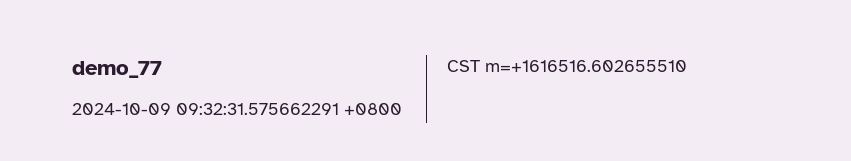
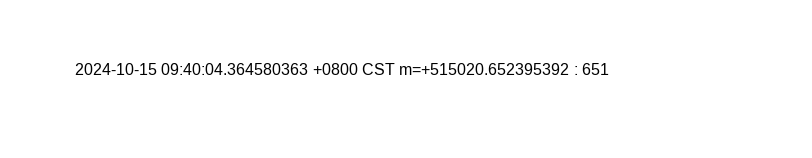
- demo_77
- 2024-10-09 09:32:31.575662291 +0800 CST m=+1616516.602655510
+ 2024-10-15 09:40:04.364580363 +0800 CST m=+515020.652395392 : 651

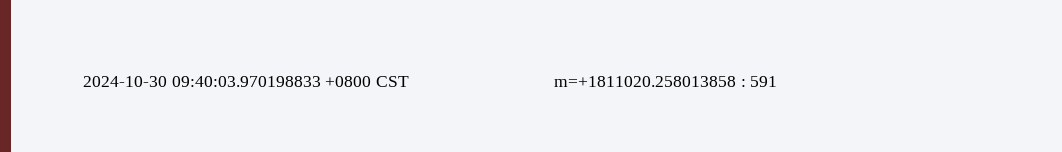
- 2024-10-15 09:40:04.364580363 +0800 CST m=+515020.652395392 : 651
+ 2024-10-30 09:40:03.970198833 +0800 CST m=+1811020.258013858 : 591

